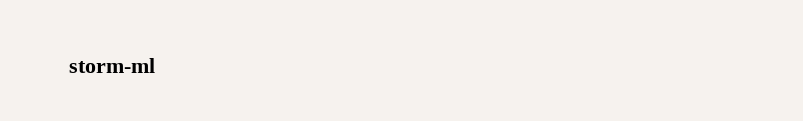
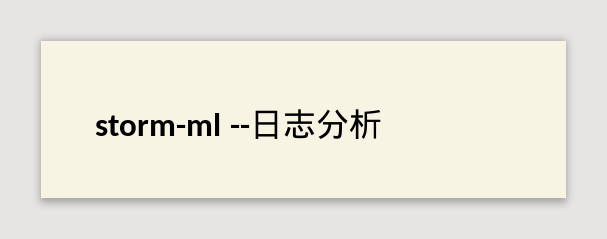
- storm-ml
+ storm-ml --日志分析

